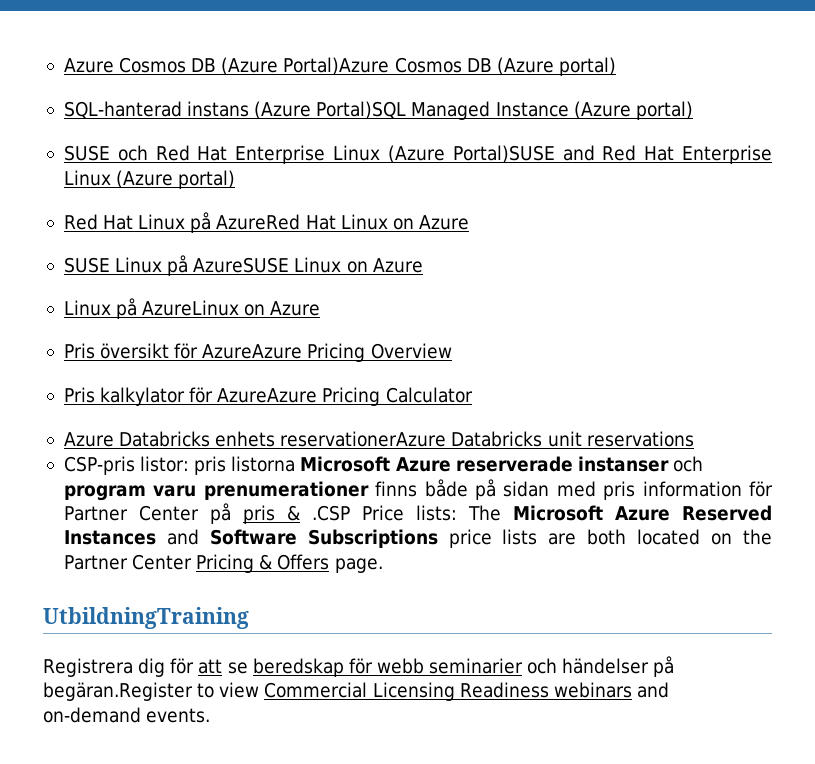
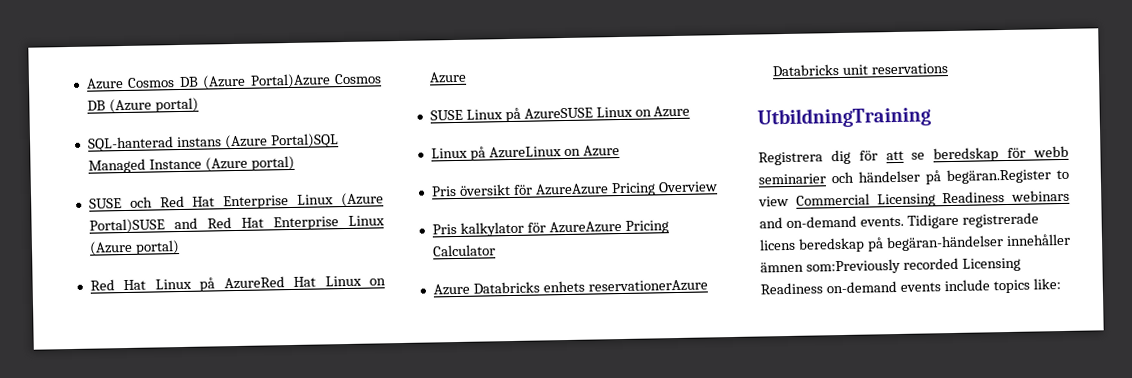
- CSP-pris listor: pris listorna Microsoft Azure reserverade instanser och program varu prenumerationer finns både på sidan med pris information för Partner Center på pris & .CSP Price lists: The Microsoft Azure Reserved Instances and Software Subscriptions price lists are both located on the Partner Center Pricing & Offers page.
+ Tidigare registrerade licens beredskap på begäran-händelser innehåller ämnen som:Previously recorded Licensing Readiness on-demand events include topics like:

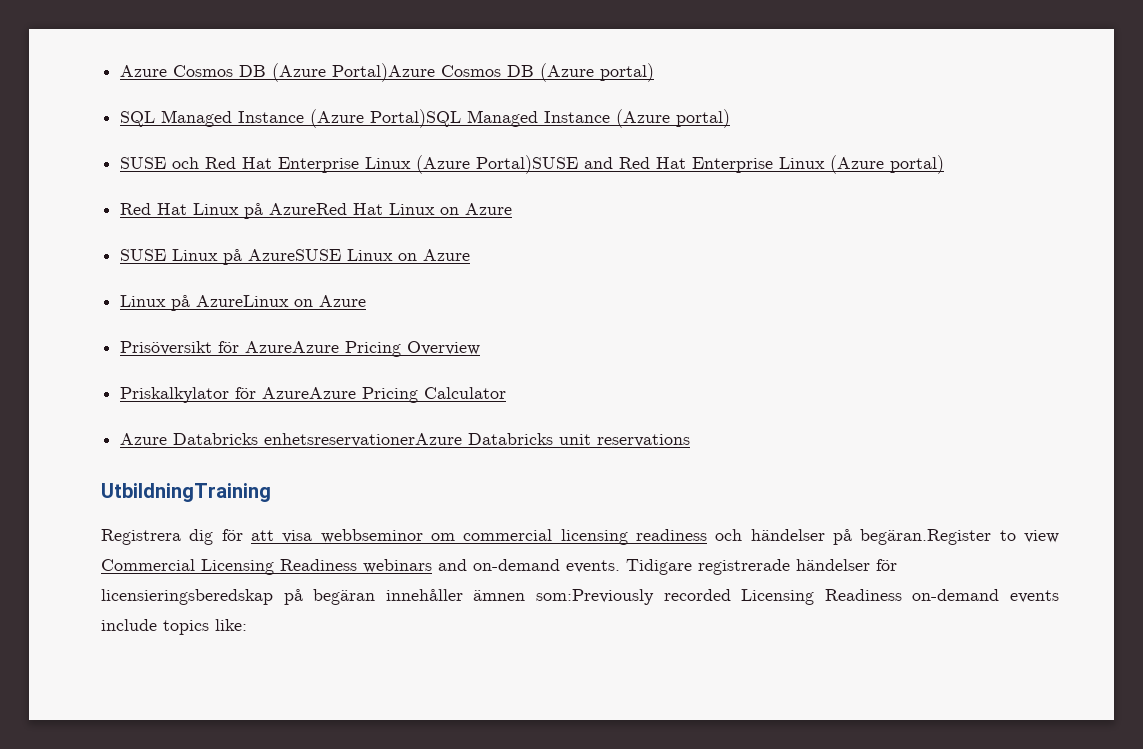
- SQL-hanterad instans (Azure Portal)SQL Managed Instance (Azure portal)
+ SQL Managed Instance (Azure Portal)SQL Managed Instance (Azure portal)
- Pris översikt för AzureAzure Pricing Overview
+ Prisöversikt för AzureAzure Pricing Overview
- Pris kalkylator för AzureAzure Pricing Calculator
+ Priskalkylator för AzureAzure Pricing Calculator
- Azure Databricks enhets reservationerAzure Databricks unit reservations
+ Azure Databricks enhetsreservationerAzure Databricks unit reservations
- Registrera dig för att se beredskap för webb seminarier och händelser på begäran.Register to view Commercial Licensing Readiness webinars and on-demand events.
+ Registrera dig för att visa webbseminor om commercial licensing readiness och händelser på begäran.Register to view Commercial Licensing Readiness webinars and on-demand events.
- Tidigare registrerade licens beredskap på begäran-händelser innehåller ämnen som:Previously recorded Licensing Readiness on-demand events include topics like:
+ Tidigare registrerade händelser för licensieringsberedskap på begäran innehåller ämnen som:Previously recorded Licensing Readiness on-demand events include topics like:

